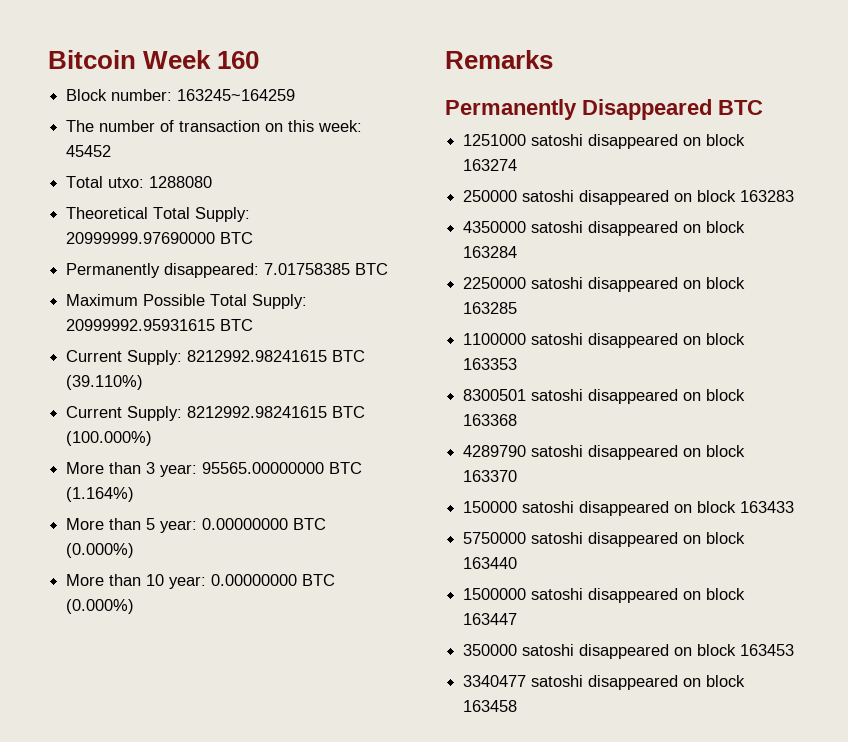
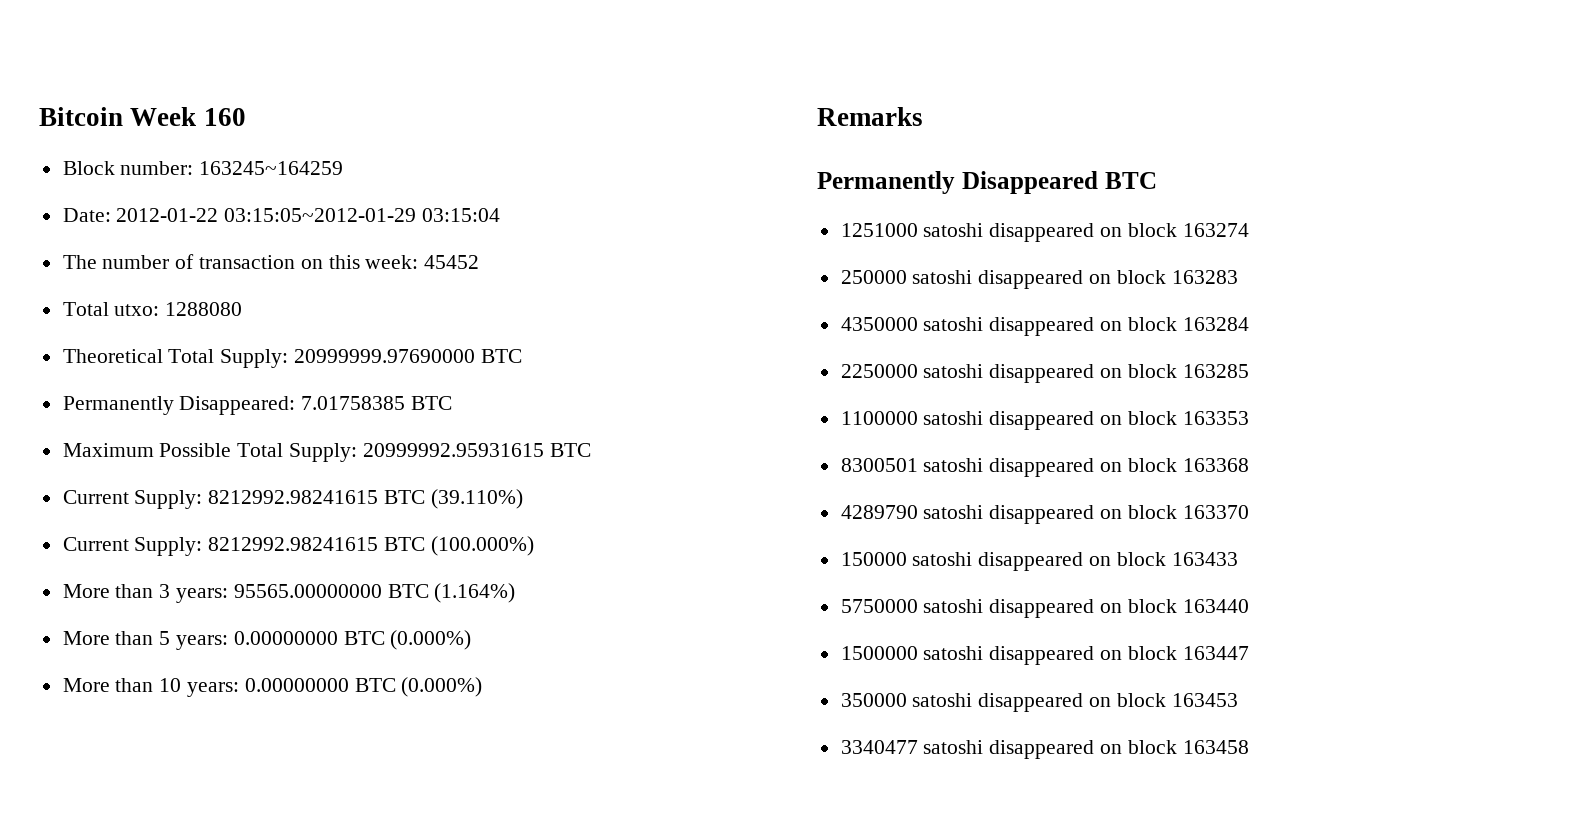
+ Date: 2012-01-22 03:15:05~2012-01-29 03:15:04
- Permanently disappeared: 7.01758385 BTC
+ Permanently Disappeared: 7.01758385 BTC
- More than 3 year: 95565.00000000 BTC (1.164%)
+ More than 3 years: 95565.00000000 BTC (1.164%)
- More than 5 year: 0.00000000 BTC (0.000%)
+ More than 5 years: 0.00000000 BTC (0.000%)
- More than 10 year: 0.00000000 BTC (0.000%)
+ More than 10 years: 0.00000000 BTC (0.000%)

